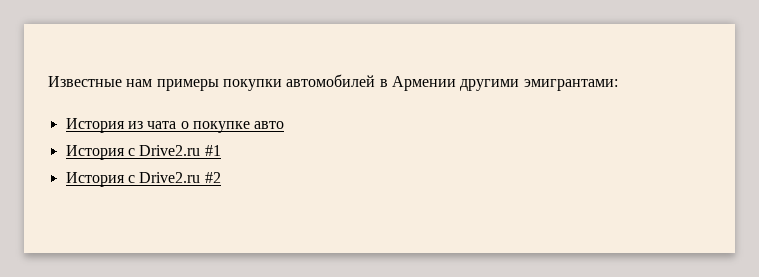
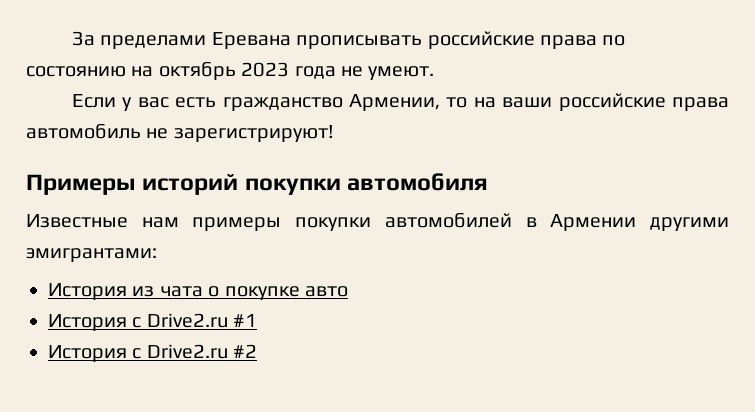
+ За пределами Еревана прописывать российские права по состоянию на октябрь 2023 года не умеют.
+ Если у вас есть гражданство Армении, то на ваши российские права автомобиль не зарегистрируют!
+ Примеры историй покупки автомобиля

